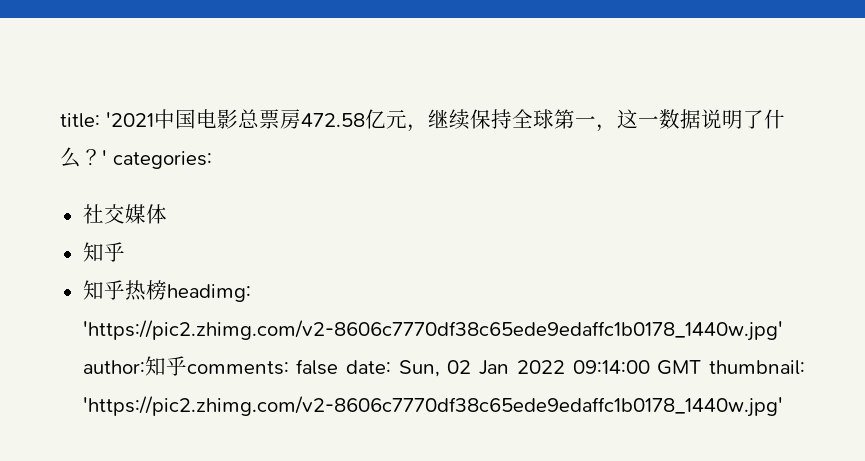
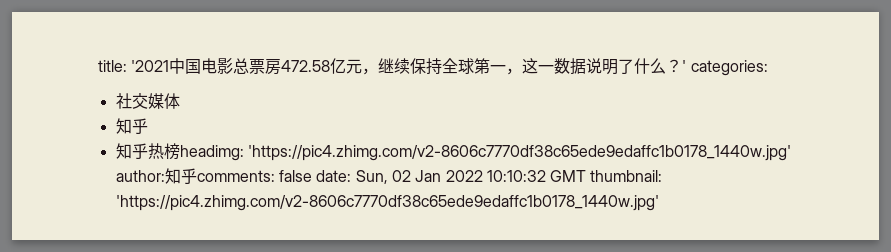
- 知乎热榜headimg: 'https://pic2.zhimg.com/v2-8606c7770df38c65ede9edaffc1b0178_1440w.jpg' author:知乎comments: false date: Sun, 02 Jan 2022 09:14:00 GMT thumbnail: 'https://pic2.zhimg.com/v2-8606c7770df38c65ede9edaffc1b0178_1440w.jpg'
+ 知乎热榜headimg: 'https://pic4.zhimg.com/v2-8606c7770df38c65ede9edaffc1b0178_1440w.jpg' author:知乎comments: false date: Sun, 02 Jan 2022 10:10:32 GMT thumbnail: 'https://pic4.zhimg.com/v2-8606c7770df38c65ede9edaffc1b0178_1440w.jpg'

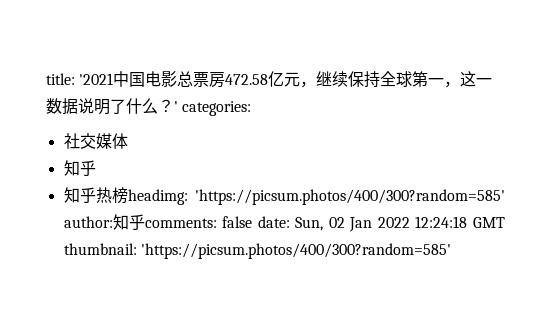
- 知乎热榜headimg: 'https://pic4.zhimg.com/v2-8606c7770df38c65ede9edaffc1b0178_1440w.jpg' author:知乎comments: false date: Sun, 02 Jan 2022 10:10:32 GMT thumbnail: 'https://pic4.zhimg.com/v2-8606c7770df38c65ede9edaffc1b0178_1440w.jpg'
+ 知乎热榜headimg: 'https://picsum.photos/400/300?random=585' author:知乎comments: false date: Sun, 02 Jan 2022 12:24:18 GMT thumbnail: 'https://picsum.photos/400/300?random=585'

